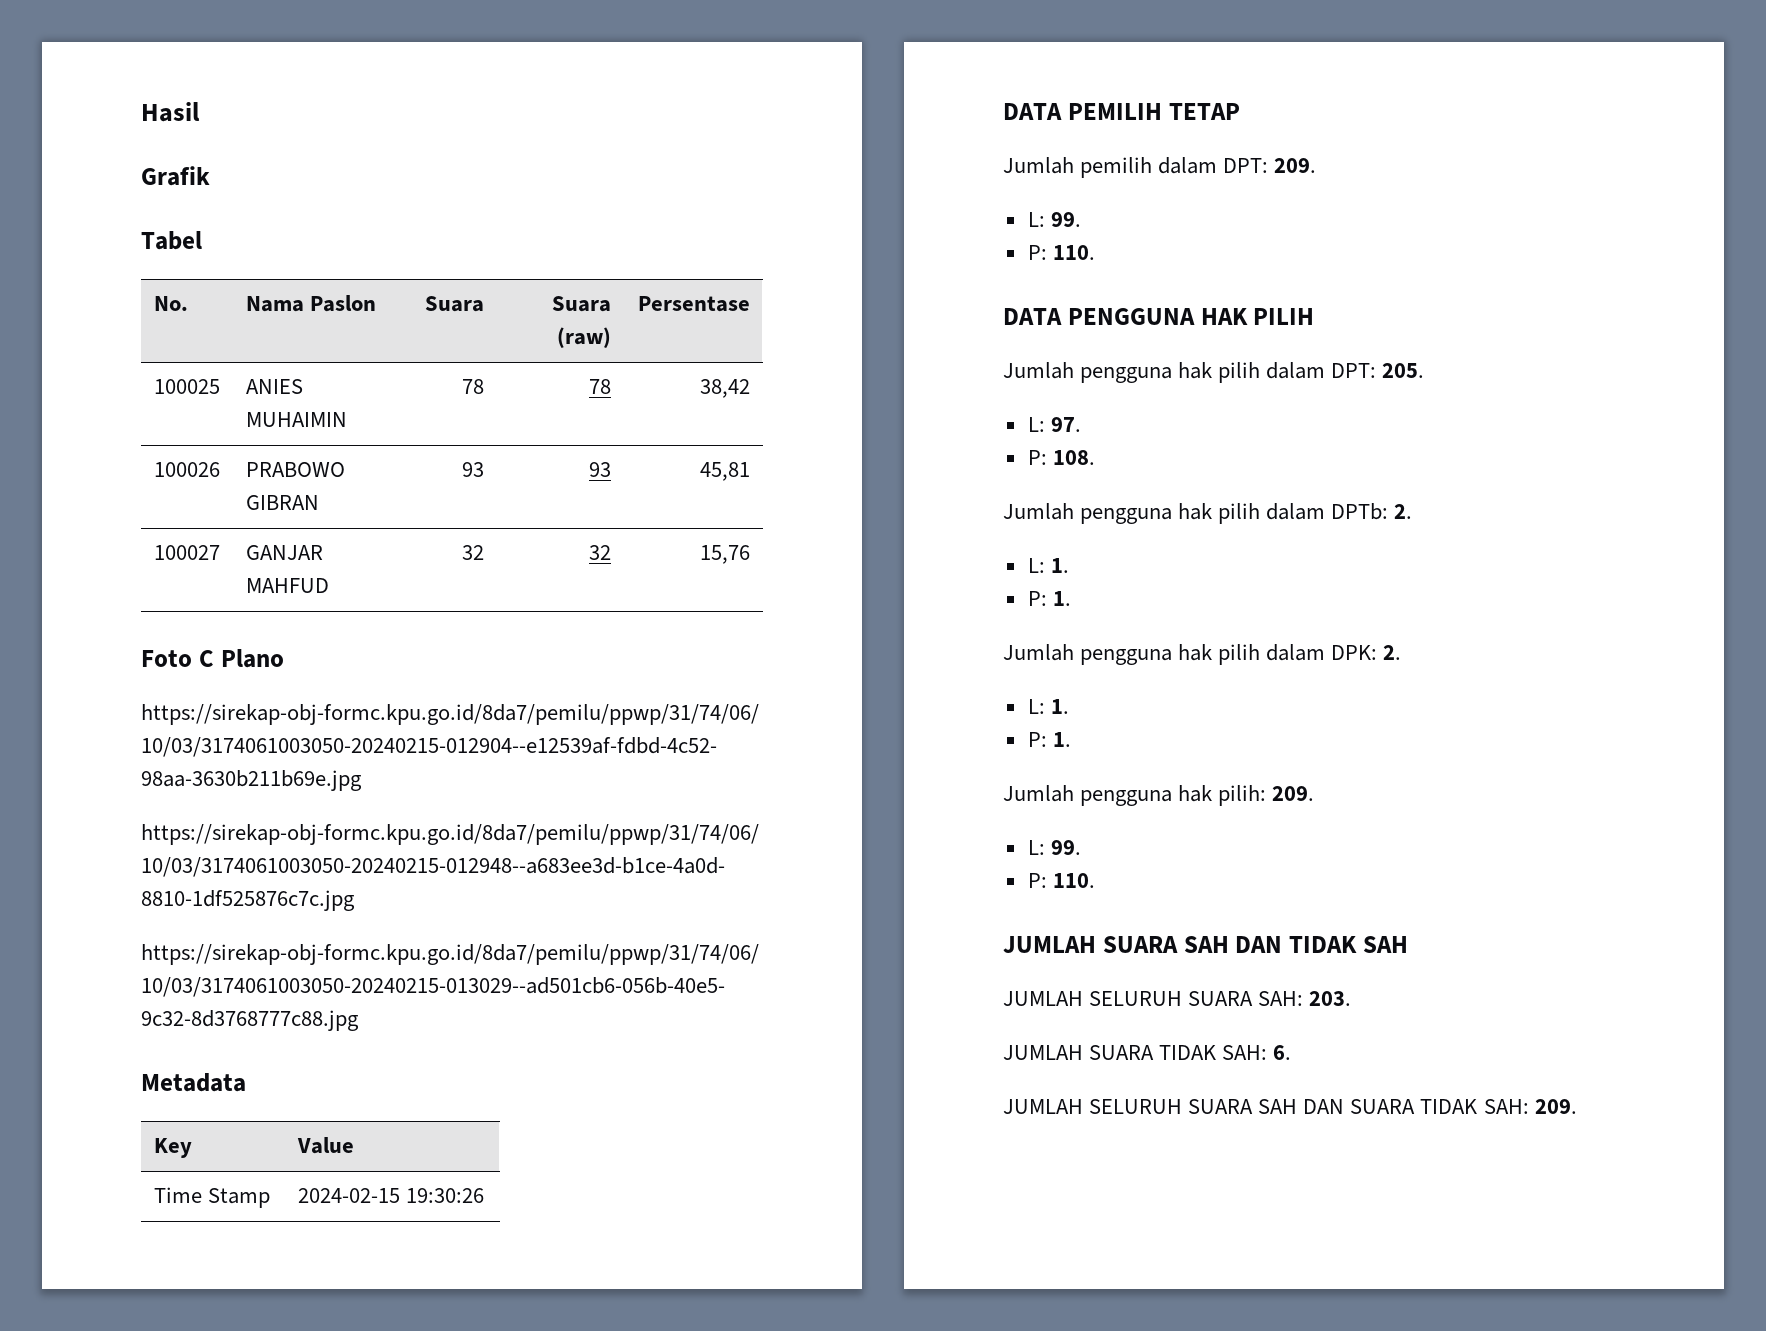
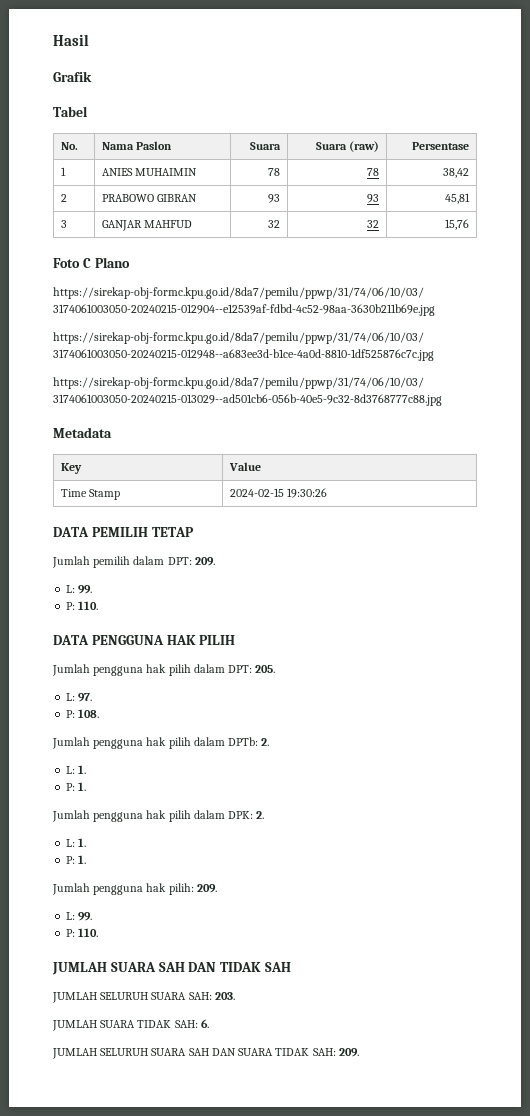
- 100025 | ANIES MUHAIMIN | 78 | 78 | 38,42
+ 1 | ANIES MUHAIMIN | 78 | 78 | 38,42
- 100026 | PRABOWO GIBRAN | 93 | 93 | 45,81
+ 2 | PRABOWO GIBRAN | 93 | 93 | 45,81
- 100027 | GANJAR MAHFUD | 32 | 32 | 15,76
+ 3 | GANJAR MAHFUD | 32 | 32 | 15,76

